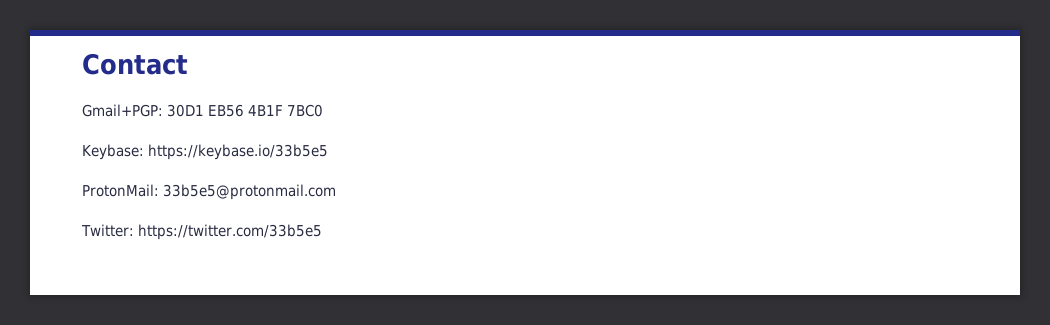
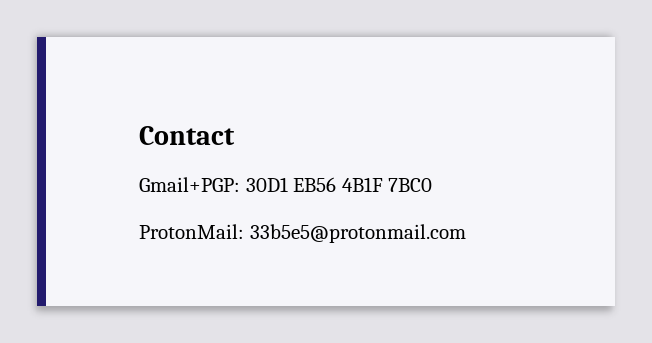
- Keybase: https://keybase.io/33b5e5
- Twitter: https://twitter.com/33b5e5

